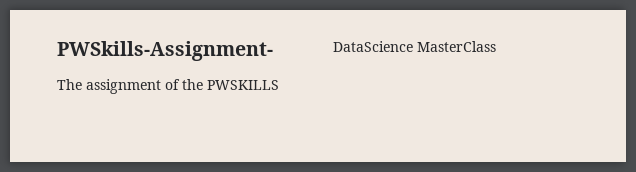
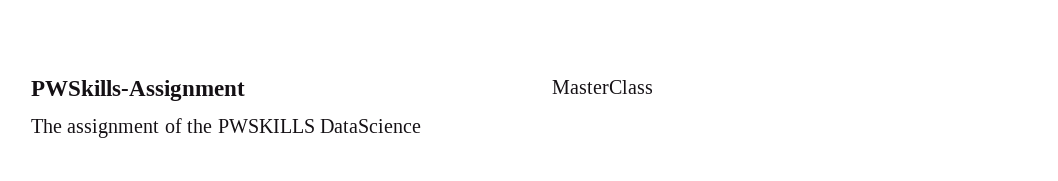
- PWSkills-Assignment-
+ PWSkills-Assignment

